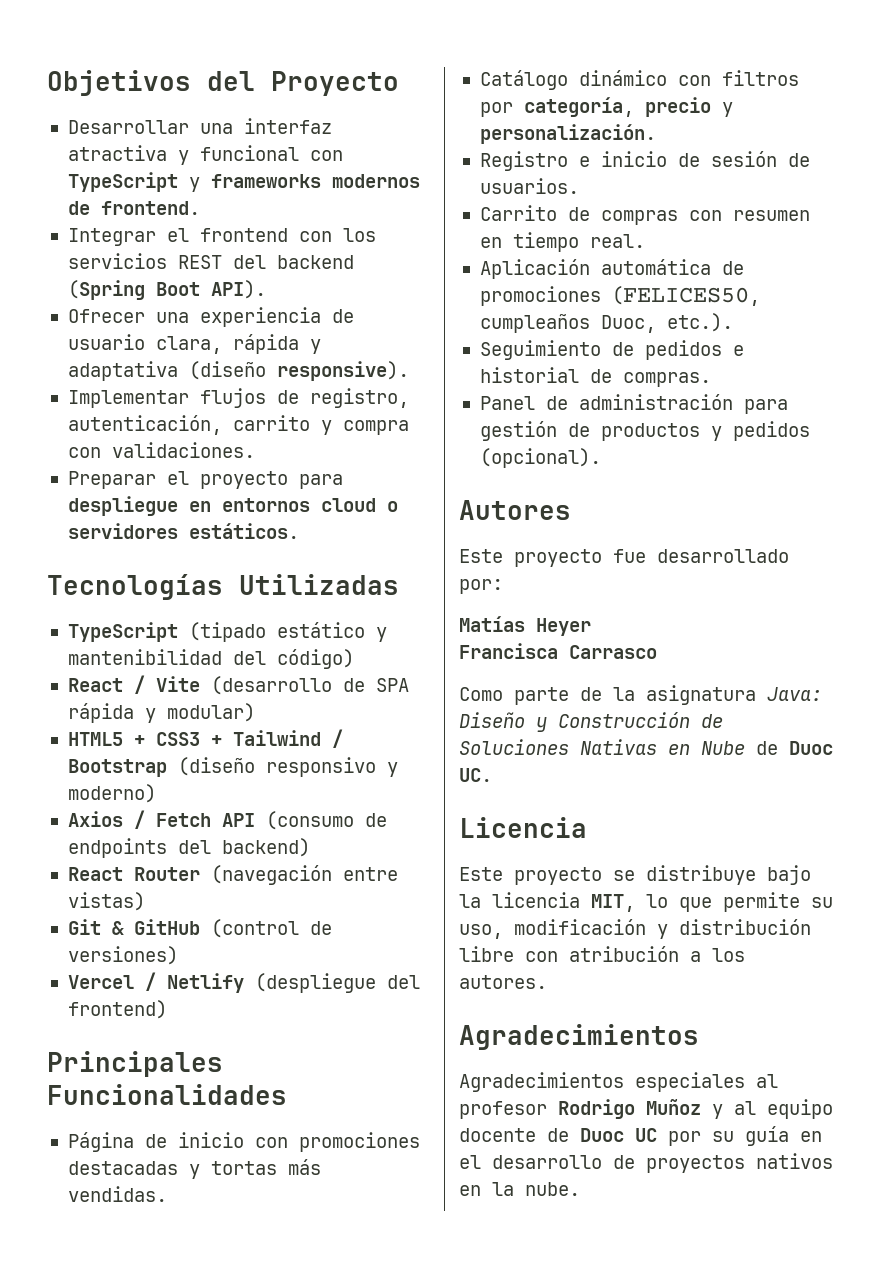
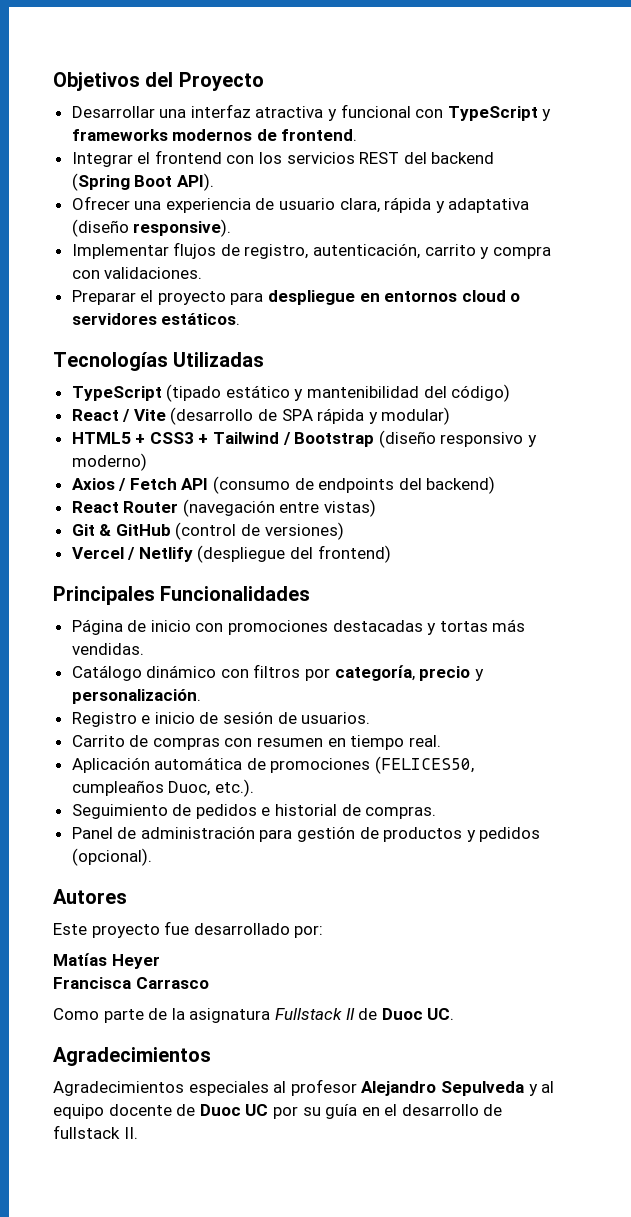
- Como parte de la asignatura Java: Diseño y Construcción de Soluciones Nativas en Nube de Duoc UC.
- Licencia
- Este proyecto se distribuye bajo la licencia MIT, lo que permite su uso, modificación y distribución libre con atribución a los autores.
+ Como parte de la asignatura Fullstack II de Duoc UC.
- Agradecimientos especiales al profesor Rodrigo Muñoz y al equipo docente de Duoc UC por su guía en el desarrollo de proyectos nativos en la nube.
+ Agradecimientos especiales al profesor Alejandro Sepulveda y al equipo docente de Duoc UC por su guía en el desarrollo de fullstack II.

